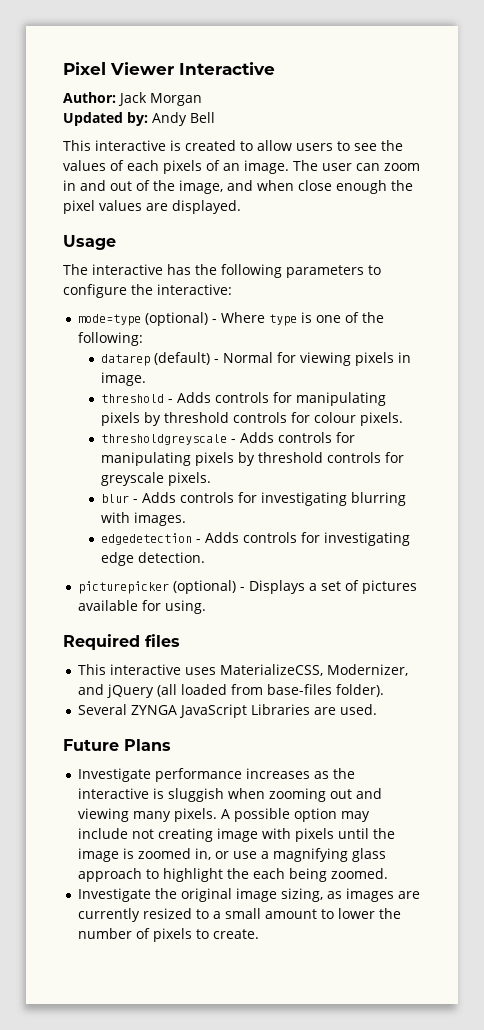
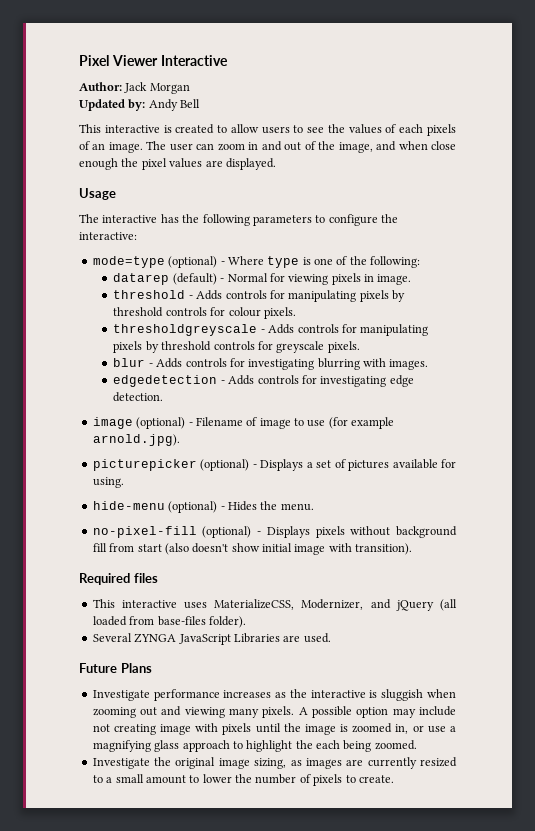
+ image (optional) - Filename of image to use (for example arnold.jpg).
+ hide-menu (optional) - Hides the menu.
+ no-pixel-fill (optional) - Displays pixels without background fill from start (also doesn't show initial image with transition).

